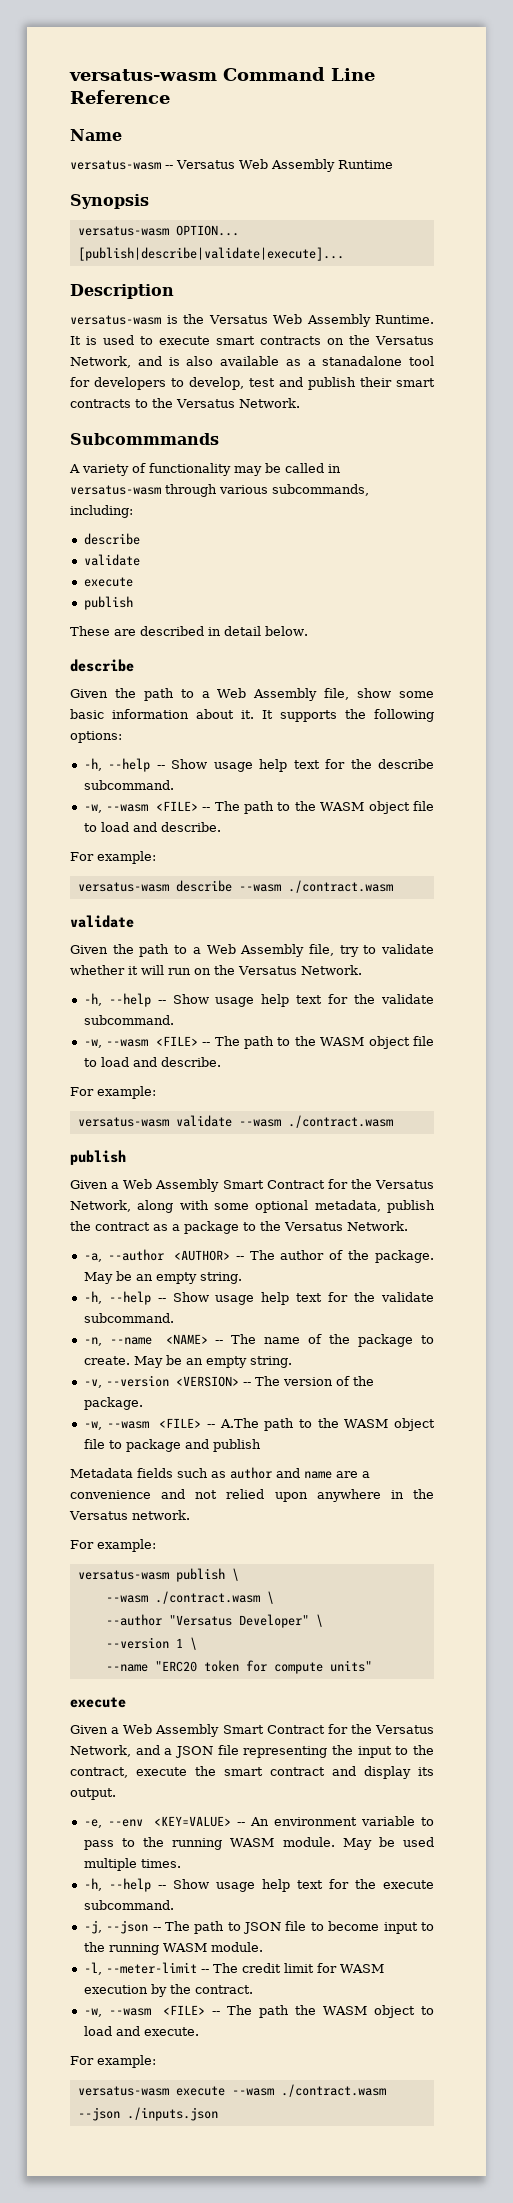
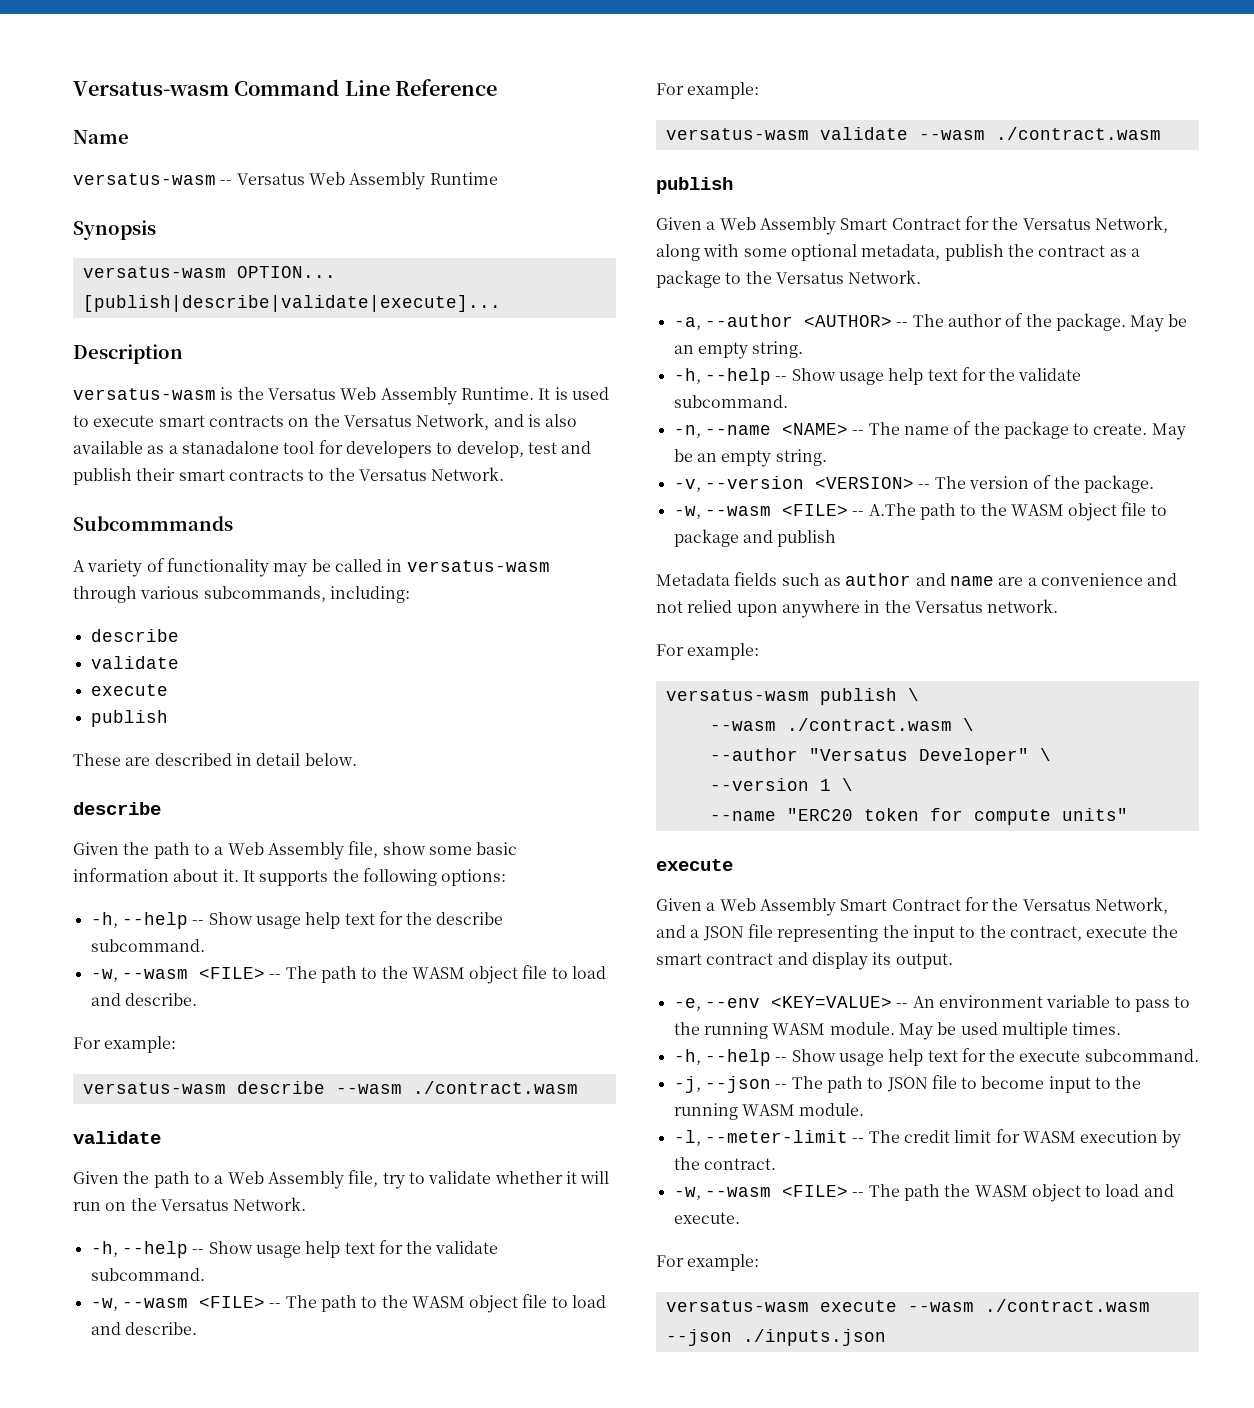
- versatus-wasm Command Line Reference
+ Versatus-wasm Command Line Reference

